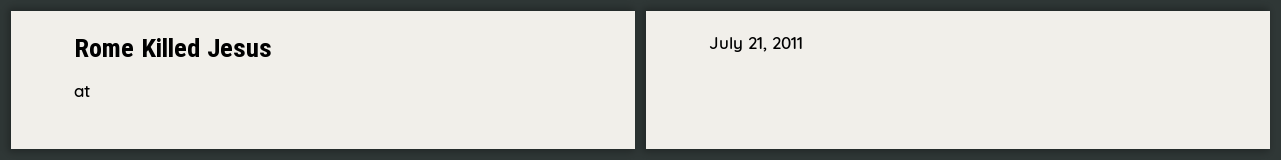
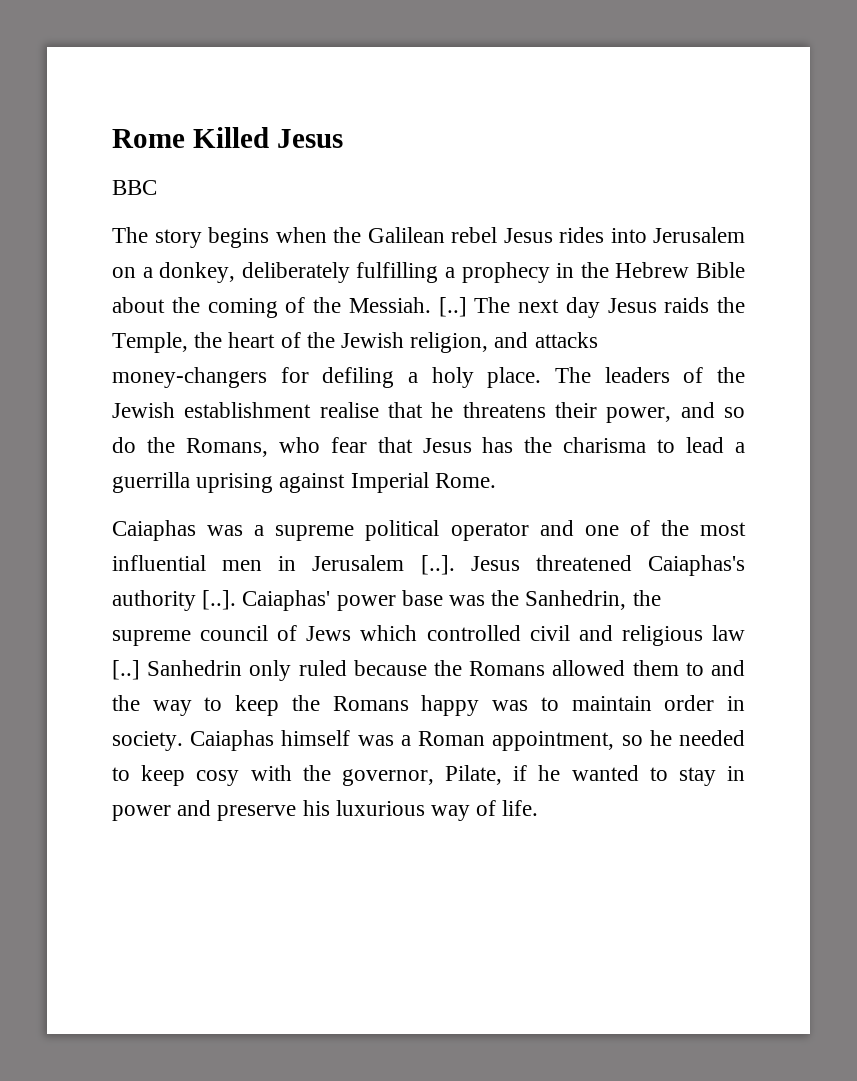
- at
- July 21, 2011
+ BBC
+ The story begins when the Galilean rebel Jesus rides into Jerusalem on a donkey, deliberately fulfilling a prophecy in the Hebrew Bible about the coming of the Messiah. [..] The next day Jesus raids the Temple, the heart of the Jewish religion, and attacks money-changers for defiling a holy place. The leaders of the Jewish establishment realise that he threatens their power, and so do the Romans, who fear that Jesus has the charisma to lead a guerrilla uprising against Imperial Rome.
+ Caiaphas was a supreme political operator and one of the most influential men in Jerusalem [..]. Jesus threatened Caiaphas's authority [..]. Caiaphas' power base was the Sanhedrin, the supreme council of Jews which controlled civil and religious law [..] Sanhedrin only ruled because the Romans allowed them to and the way to keep the Romans happy was to maintain order in society. Caiaphas himself was a Roman appointment, so he needed to keep cosy with the governor, Pilate, if he wanted to stay in power and preserve his luxurious way of life.

